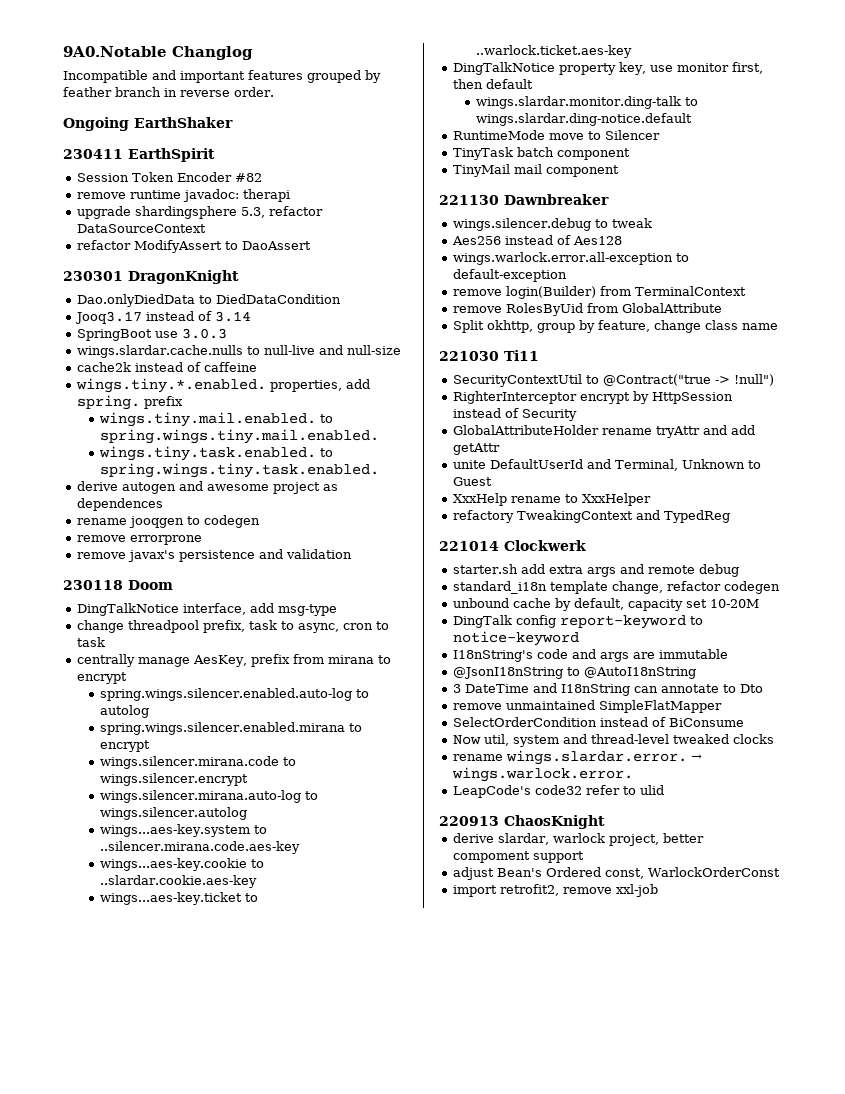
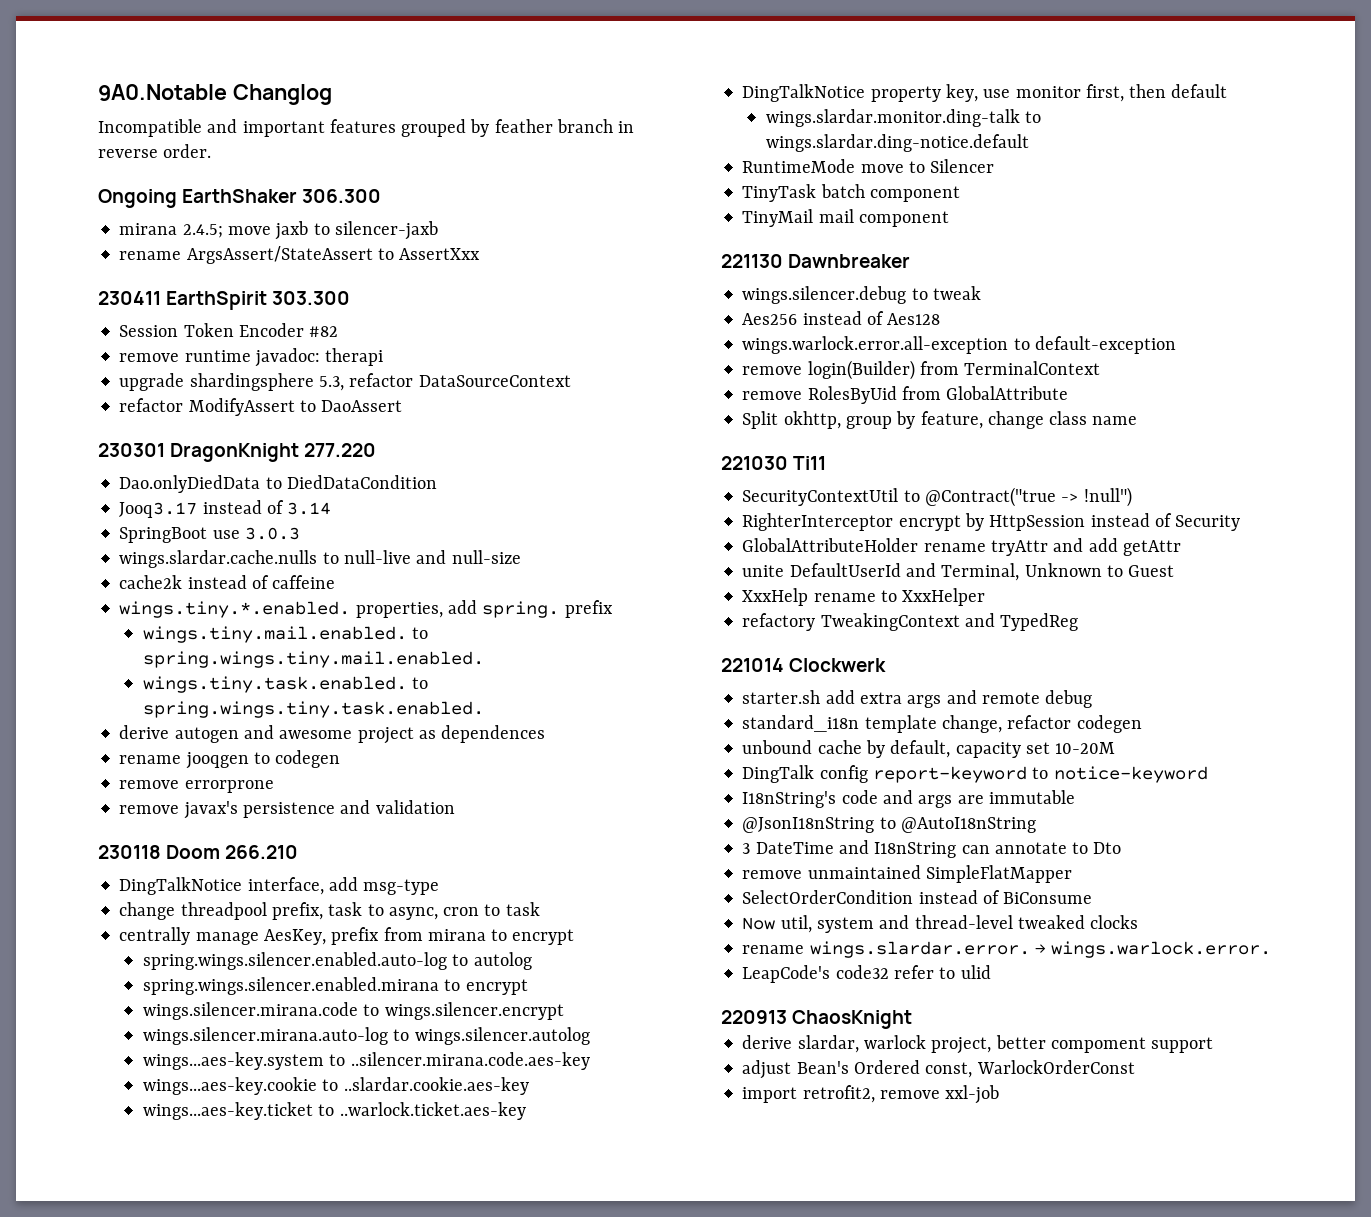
- Ongoing EarthShaker
+ Ongoing EarthShaker 306.300
+ mirana 2.4.5; move jaxb to silencer-jaxb
+ rename ArgsAssert/StateAssert to AssertXxx
- 230411 EarthSpirit
+ 230411 EarthSpirit 303.300
- 230301 DragonKnight
+ 230301 DragonKnight 277.220
- 230118 Doom
+ 230118 Doom 266.210

